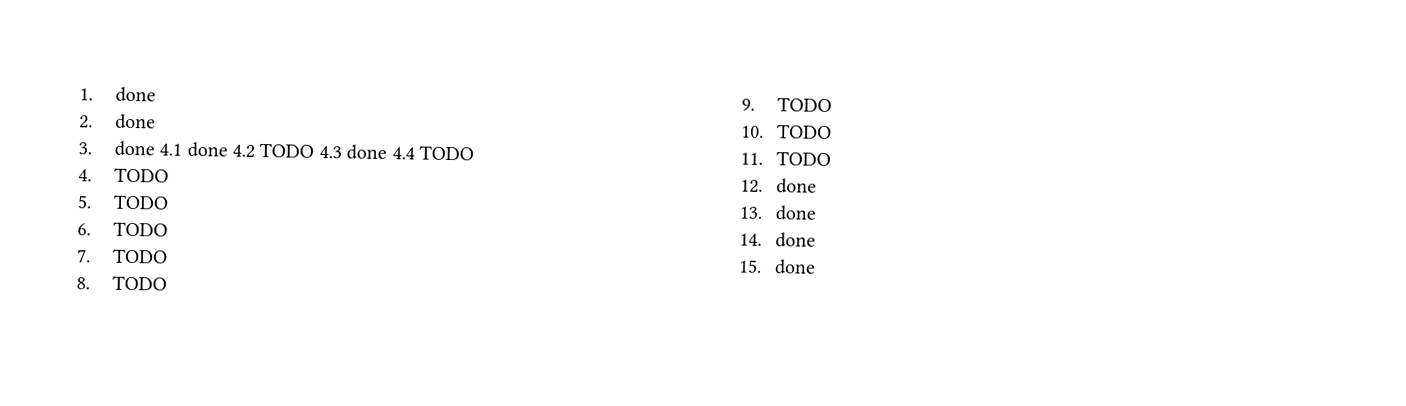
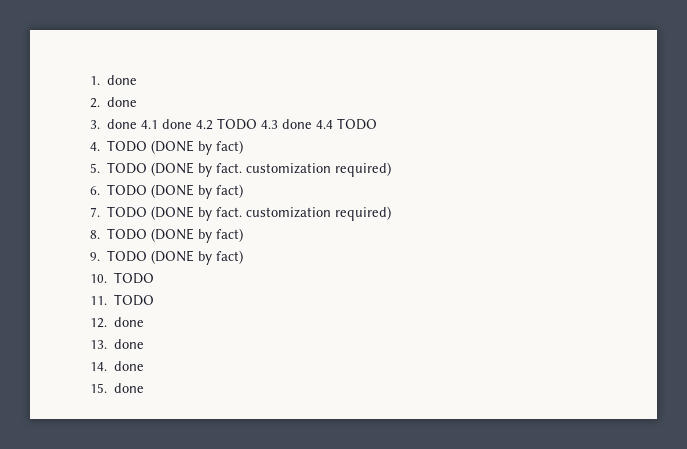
- 4. TODO
+ 4. TODO (DONE by fact)
- 5. TODO
+ 5. TODO (DONE by fact. customization required)
- 6. TODO
+ 6. TODO (DONE by fact)
- 7. TODO
+ 7. TODO (DONE by fact. customization required)
- 8. TODO
+ 8. TODO (DONE by fact)
- 9. TODO
+ 9. TODO (DONE by fact)

